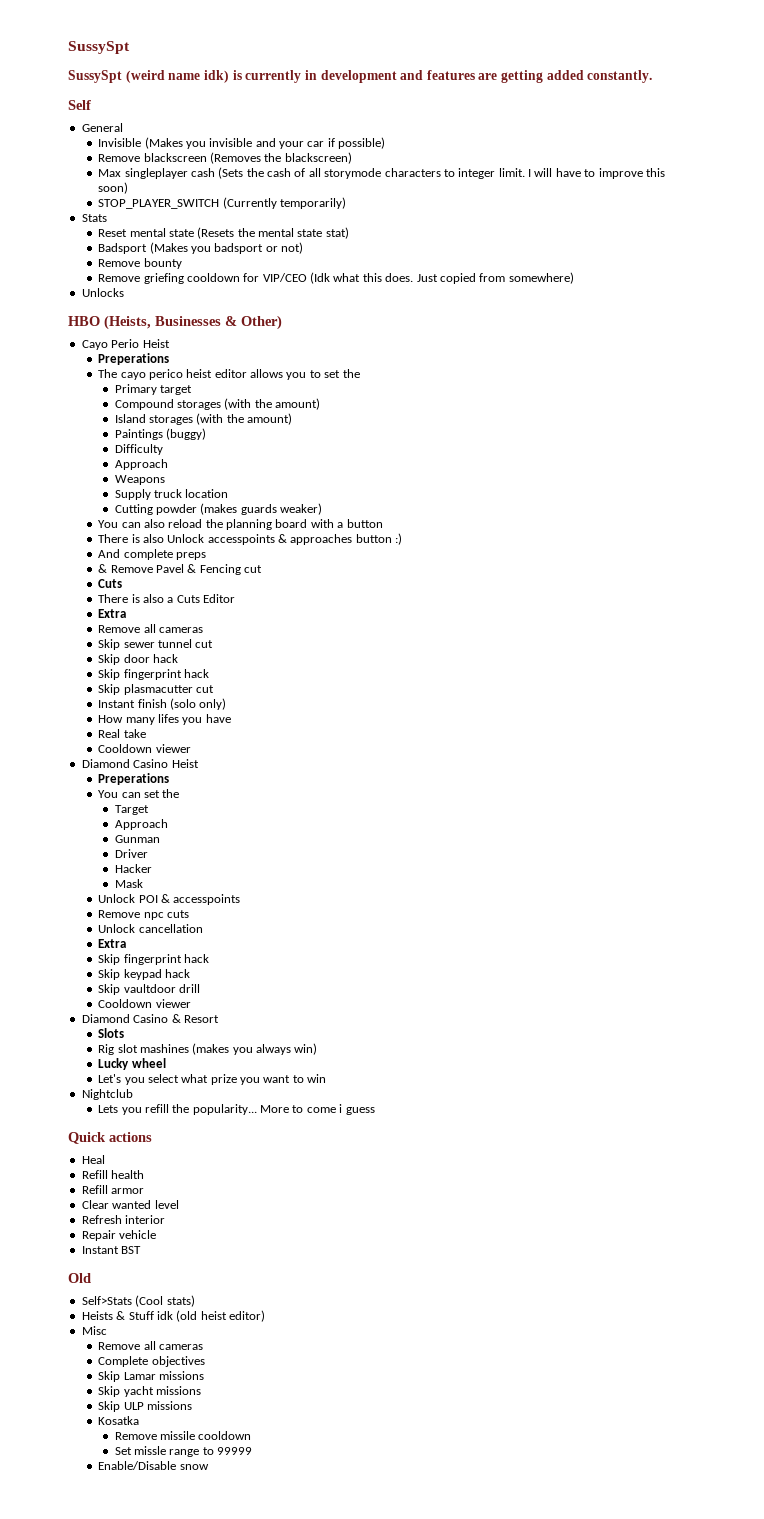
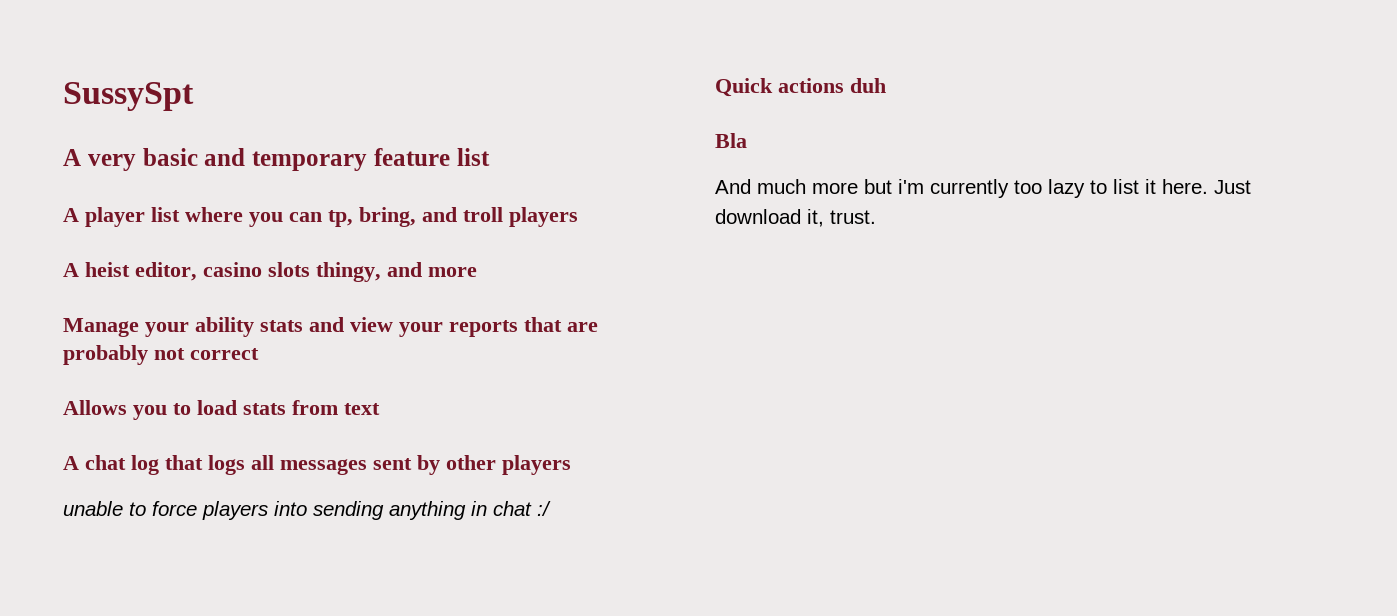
- SussySpt (weird name idk) is currently in development and features are getting added constantly.
- Self
- General
- Invisible (Makes you invisible and your car if possible)
- Remove blackscreen (Removes the blackscreen)
- Max singleplayer cash (Sets the cash of all storymode characters to integer limit. I will have to improve this soon)
- STOP_PLAYER_SWITCH (Currently temporarily)
- Stats
- Reset mental state (Resets the mental state stat)
- Badsport (Makes you badsport or not)
- Remove bounty
- Remove griefing cooldown for VIP/CEO (Idk what this does. Just copied from somewhere)
- Unlocks
- HBO (Heists, Businesses & Other)
- Cayo Perio Heist
- Preperations
- The cayo perico heist editor allows you to set the
- Primary target
- Compound storages (with the amount)
- Island storages (with the amount)
- Paintings (buggy)
- Difficulty
- Approach
- Weapons
- Supply truck location
- Cutting powder (makes guards weaker)
- You can also reload the planning board with a button
- There is also Unlock accesspoints & approaches button :)
- And complete preps
- & Remove Pavel & Fencing cut
- Cuts
- There is also a Cuts Editor
- Extra
- Remove all cameras
- Skip sewer tunnel cut
- Skip door hack
- Skip fingerprint hack
- Skip plasmacutter cut
- Instant finish (solo only)
- How many lifes you have
- Real take
- Cooldown viewer
- Diamond Casino Heist
- Preperations
- You can set the
- Target
- Approach
- Gunman
- Driver
- Hacker
- Mask
- Unlock POI & accesspoints
- Remove npc cuts
- Unlock cancellation
- Extra
- Skip fingerprint hack
- Skip keypad hack
- Skip vaultdoor drill
- Cooldown viewer
- Diamond Casino & Resort
- Slots
- Rig slot mashines (makes you always win)
- Lucky wheel
- Let's you select what prize you want to win
- Nightclub
- Lets you refill the popularity... More to come i guess
- Quick actions
- Heal
- Refill health
- Refill armor
- Clear wanted level
- Refresh interior
- Repair vehicle
- Instant BST
- Old
- Self>Stats (Cool stats)
- Heists & Stuff idk (old heist editor)
- Misc
- Remove all cameras
- Complete objectives
- Skip Lamar missions
- Skip yacht missions
- Skip ULP missions
- Kosatka
- Remove missile cooldown
- Set missle range to 99999
- Enable/Disable snow
+ A very basic and temporary feature list
+ A player list where you can tp, bring, and troll players
+ A heist editor, casino slots thingy, and more
+ Manage your ability stats and view your reports that are probably not correct
+ Allows you to load stats from text
+ A chat log that logs all messages sent by other players
+ unable to force players into sending anything in chat :/
+ Quick actions duh
+ Bla
+ And much more but i'm currently too lazy to list it here. Just download it, trust.

